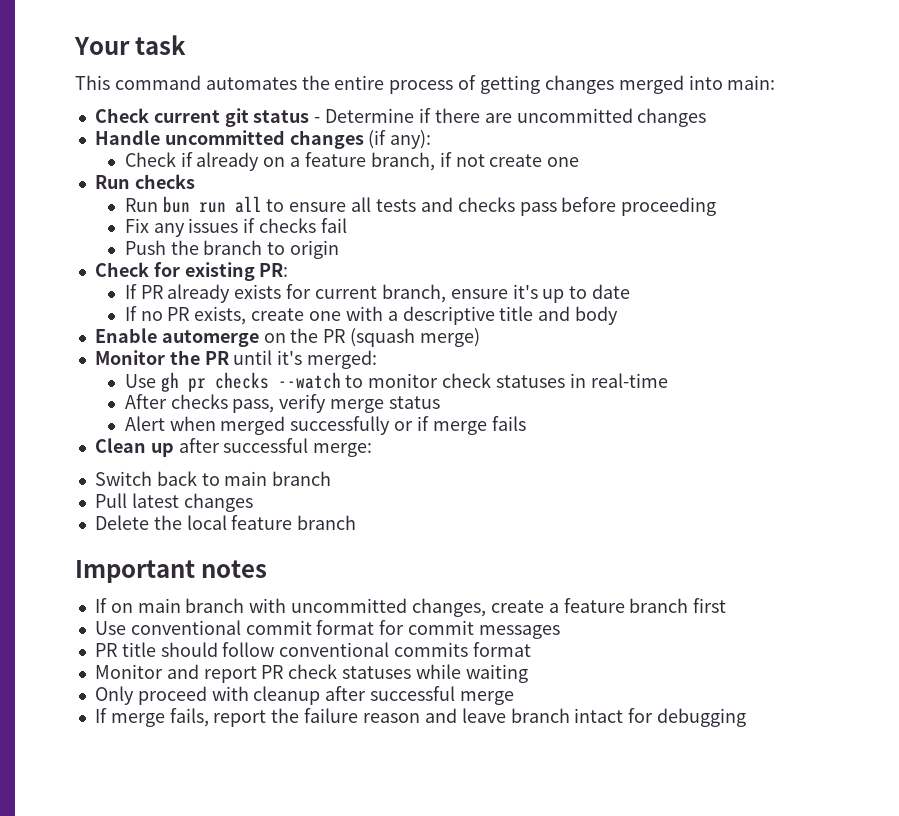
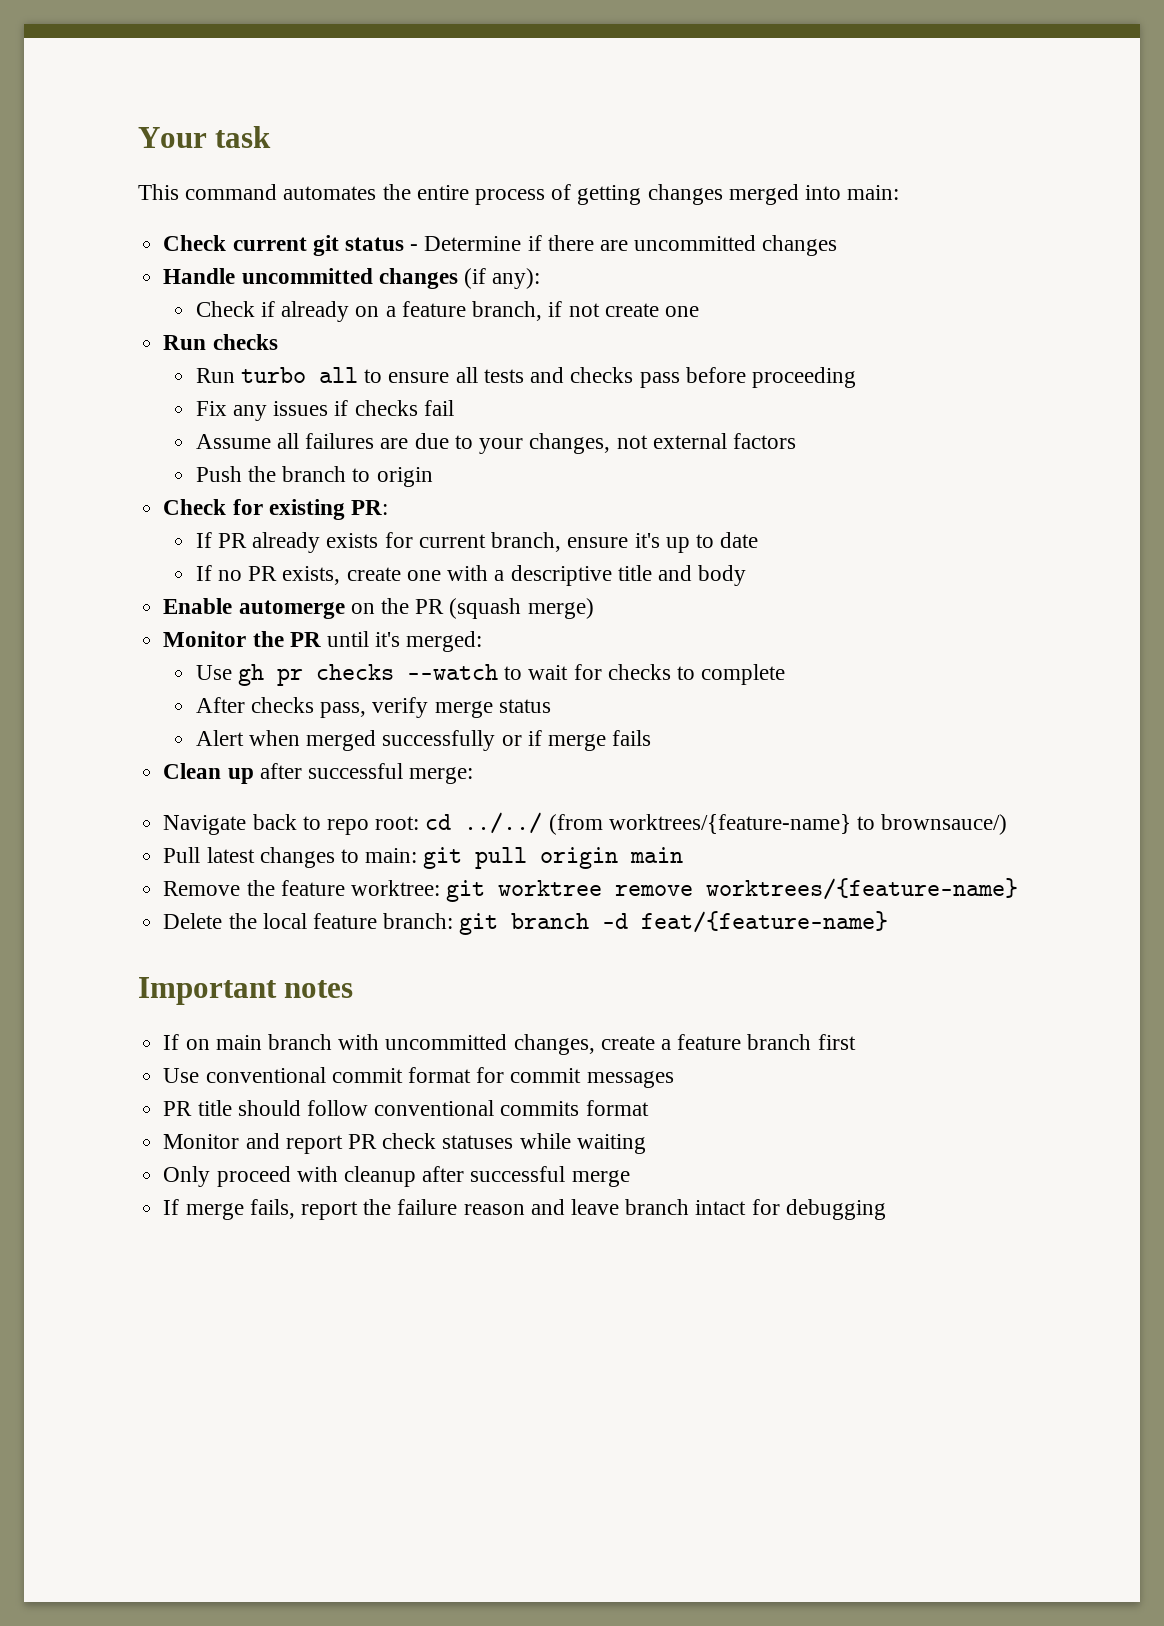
- Run bun run all to ensure all tests and checks pass before proceeding
+ Run turbo all to ensure all tests and checks pass before proceeding
+ Assume all failures are due to your changes, not external factors
- Use gh pr checks --watch to monitor check statuses in real-time
+ Use gh pr checks --watch to wait for checks to complete
- Switch back to main branch
- Pull latest changes
+ Navigate back to repo root: cd ../../ (from worktrees/{feature-name} to brownsauce/)
+ Pull latest changes to main: git pull origin main
+ Remove the feature worktree: git worktree remove worktrees/{feature-name}
- Delete the local feature branch
+ Delete the local feature branch: git branch -d feat/{feature-name}

